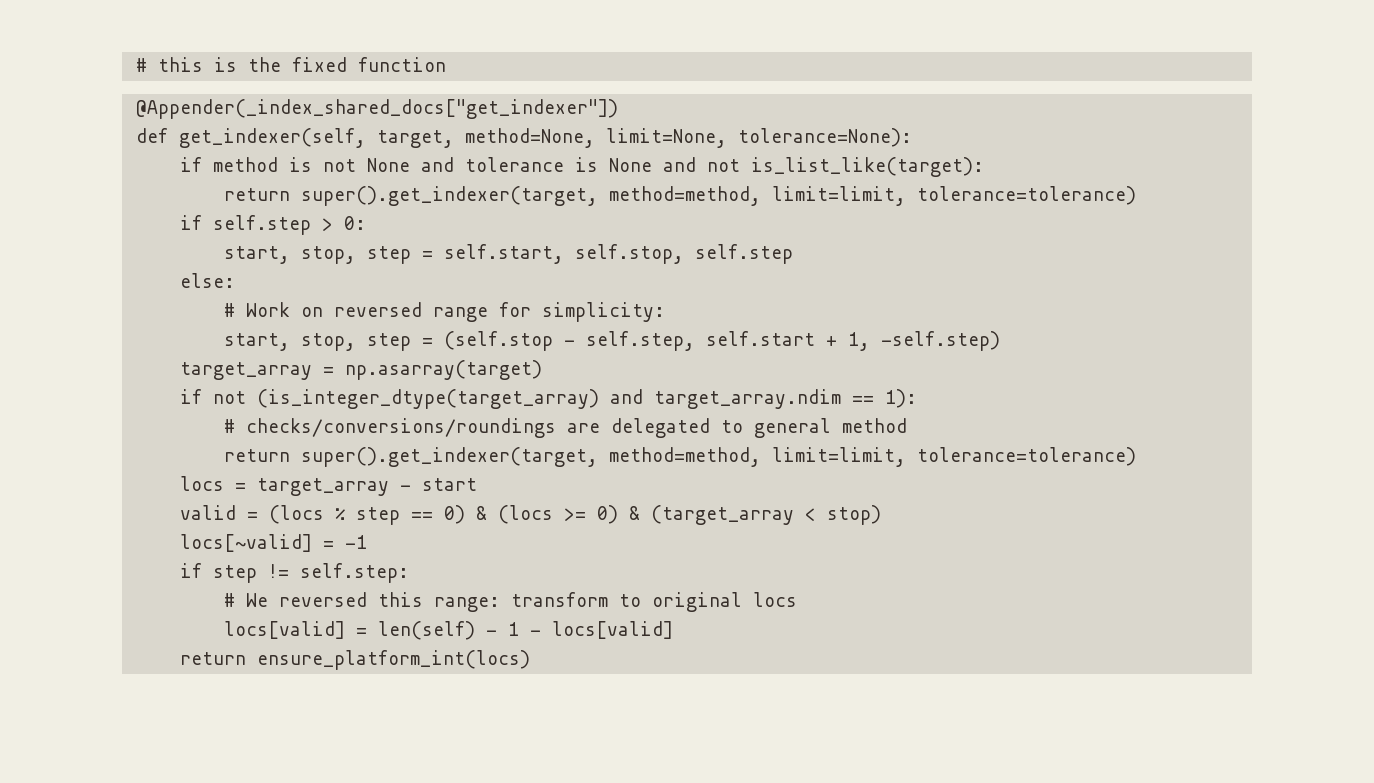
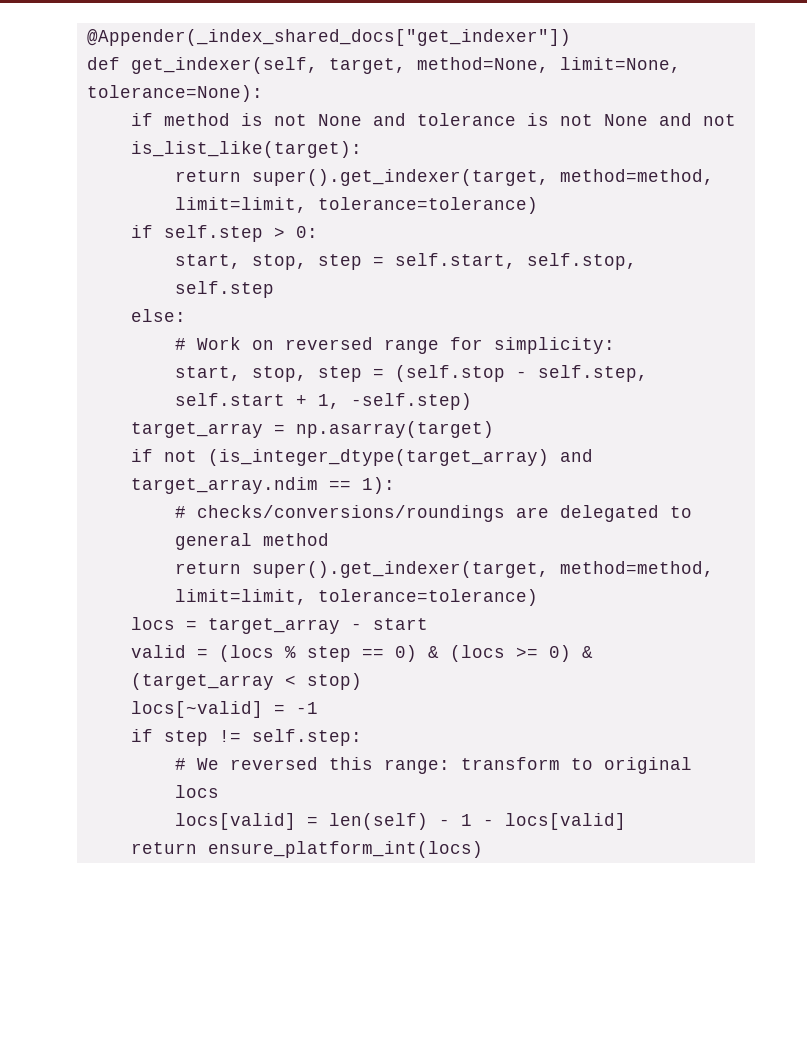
- # this is the fixed function
- if method is not None and tolerance is None and not is_list_like(target):
+ if method is not None and tolerance is not None and not is_list_like(target):

